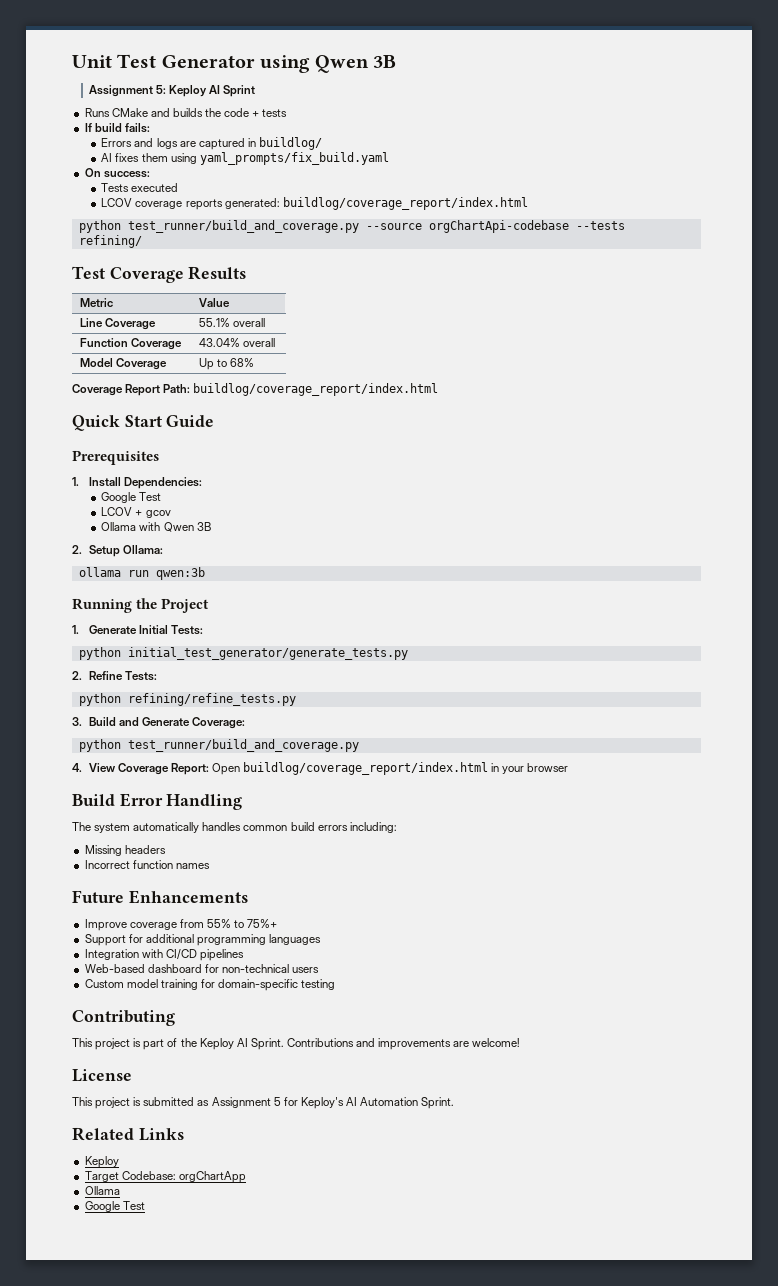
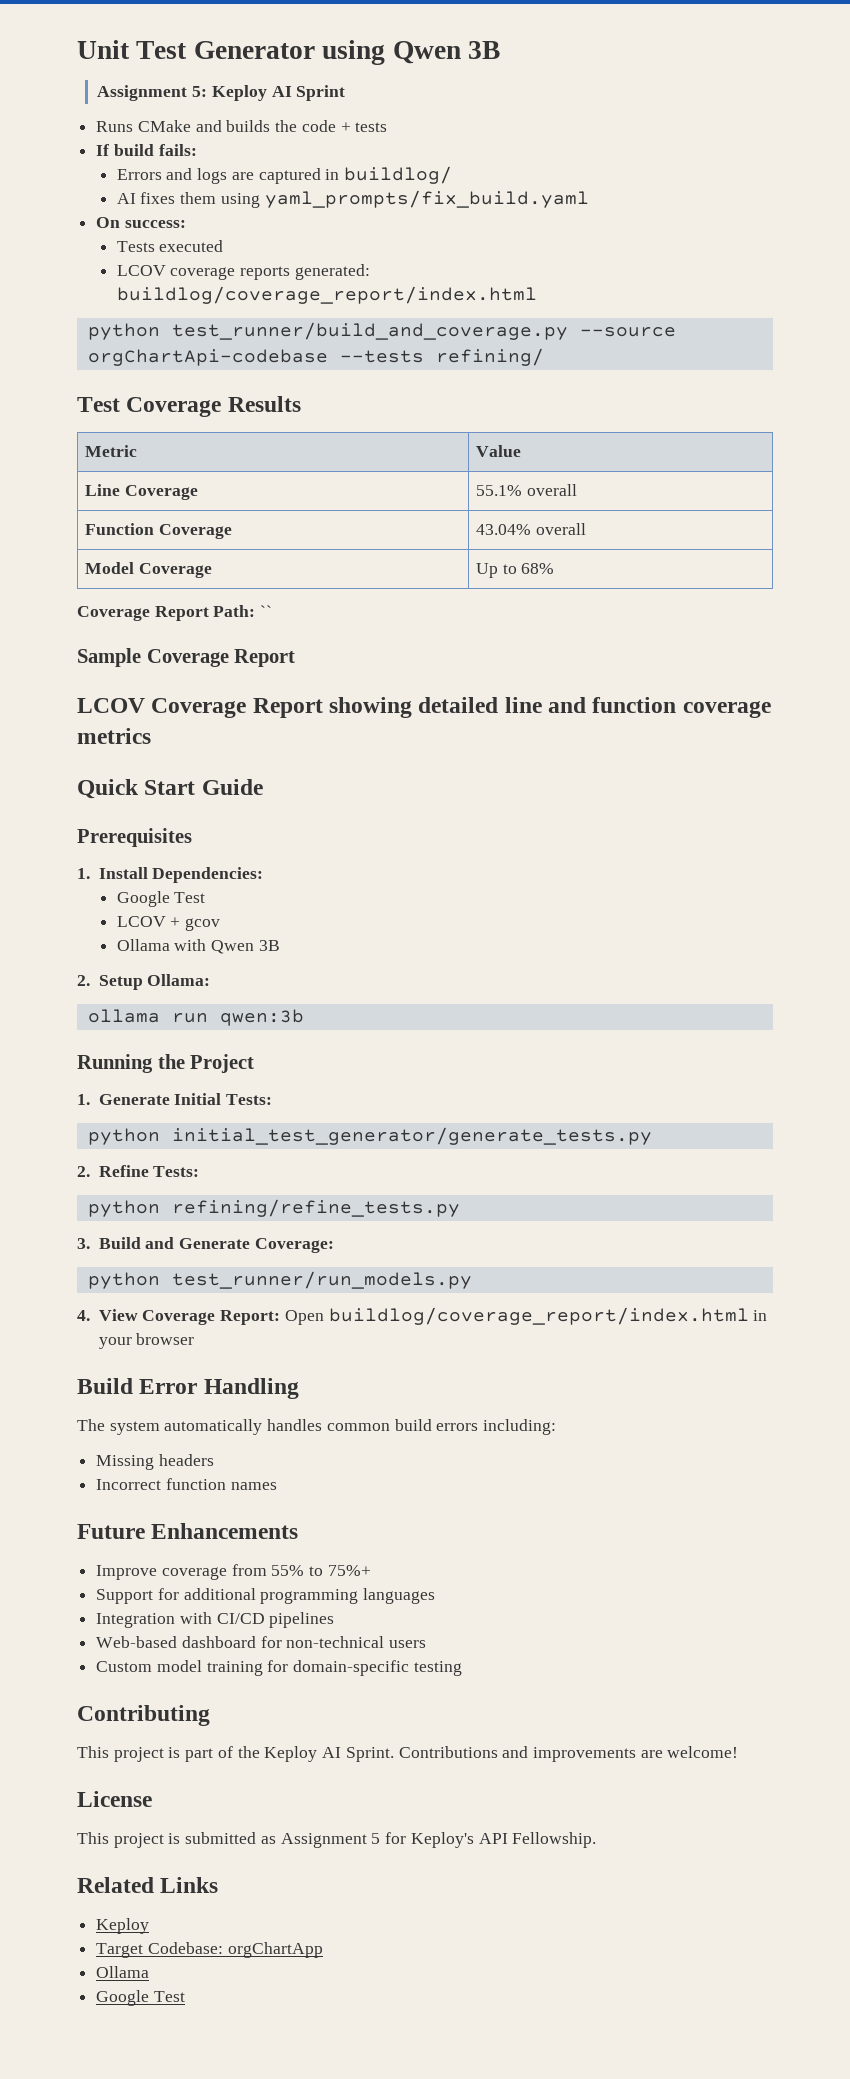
- Coverage Report Path: buildlog/coverage_report/index.html
+ Coverage Report Path: ``
+ Sample Coverage Report
+ LCOV Coverage Report showing detailed line and function coverage metrics
  3. Build and Generate Coverage:
- python test_runner/build_and_coverage.py
+ python test_runner/run_models.py
- This project is submitted as Assignment 5 for Keploy's AI Automation Sprint.
+ This project is submitted as Assignment 5 for Keploy's API Fellowship.

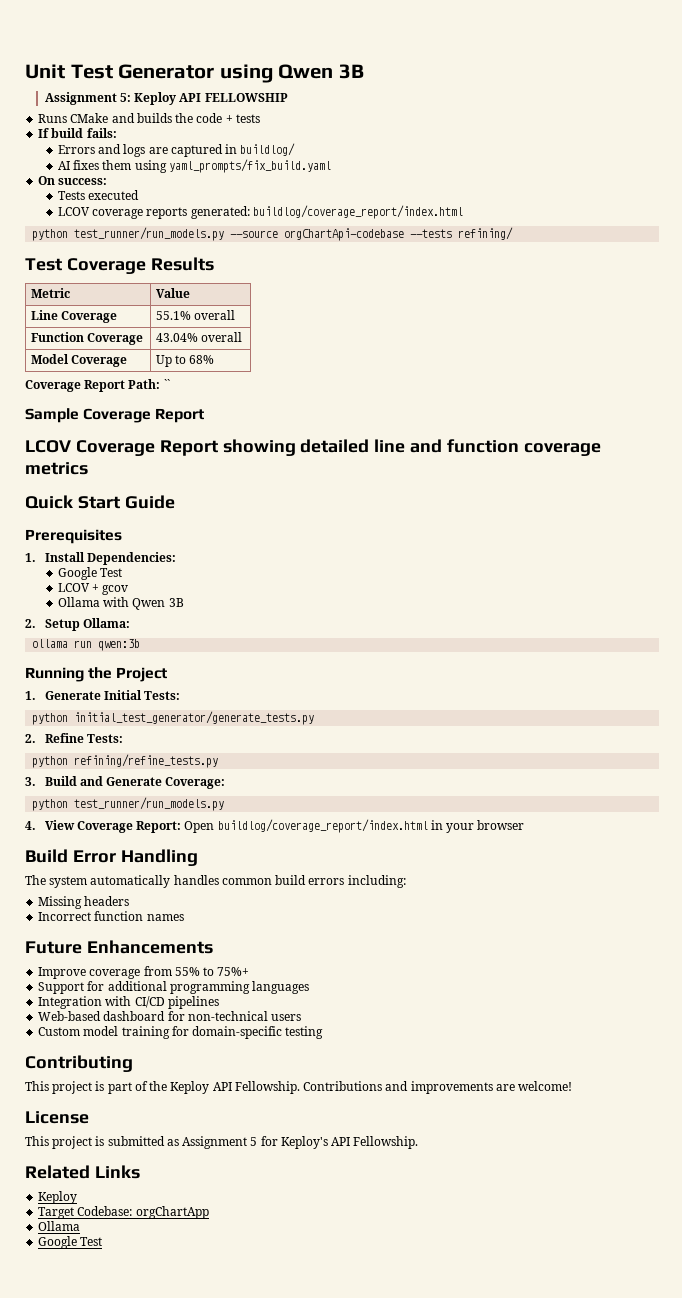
- Assignment 5: Keploy AI Sprint
+ Assignment 5: Keploy API FELLOWSHIP
- python test_runner/build_and_coverage.py --source orgChartApi-codebase --tests refining/
+ python test_runner/run_models.py --source orgChartApi-codebase --tests refining/
- This project is part of the Keploy AI Sprint.
+ This project is part of the Keploy API Fellowship.

